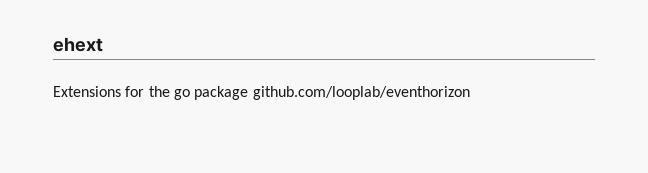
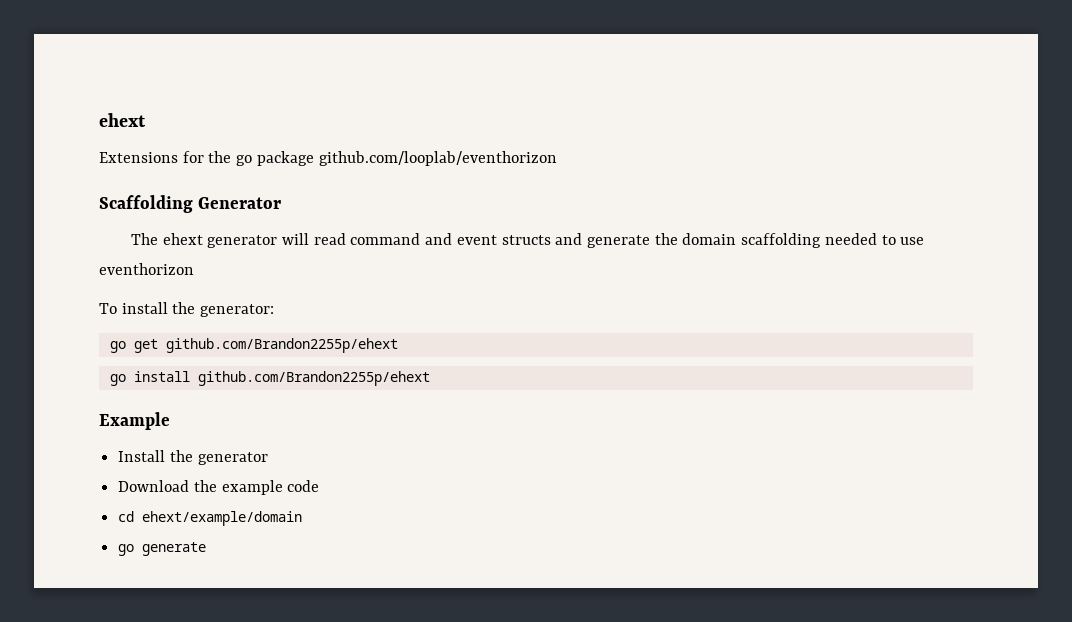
+ Scaffolding Generator
+ The ehext generator will read command and event structs and generate the domain scaffolding needed to use eventhorizon
+ To install the generator:
+ go get github.com/Brandon2255p/ehext
+ go install github.com/Brandon2255p/ehext
+ Example
+ Install the generator
+ Download the example code
+ cd ehext/example/domain
+ go generate

